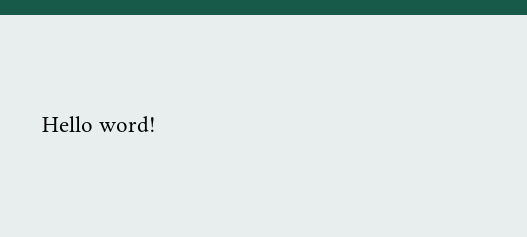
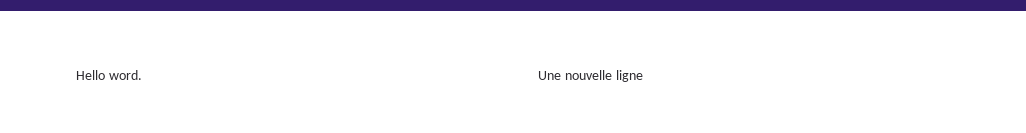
- Hello word!
+ Hello word.
+ Une nouvelle ligne

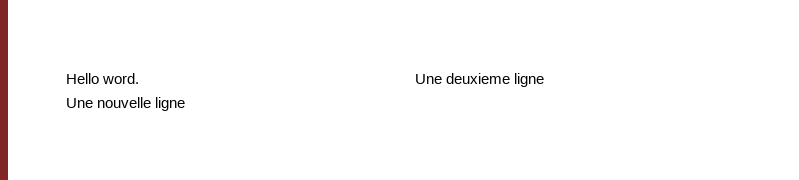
+ Une deuxieme ligne

